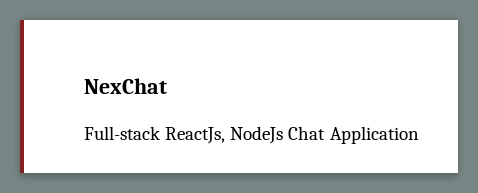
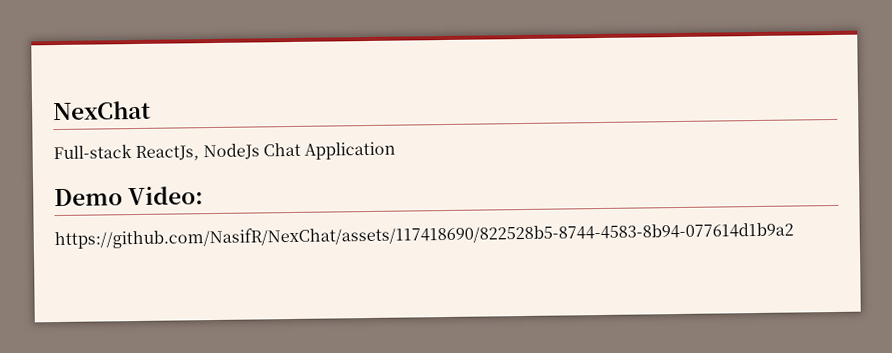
+ Demo Video:
+ https://github.com/NasifR/NexChat/assets/117418690/822528b5-8744-4583-8b94-077614d1b9a2

